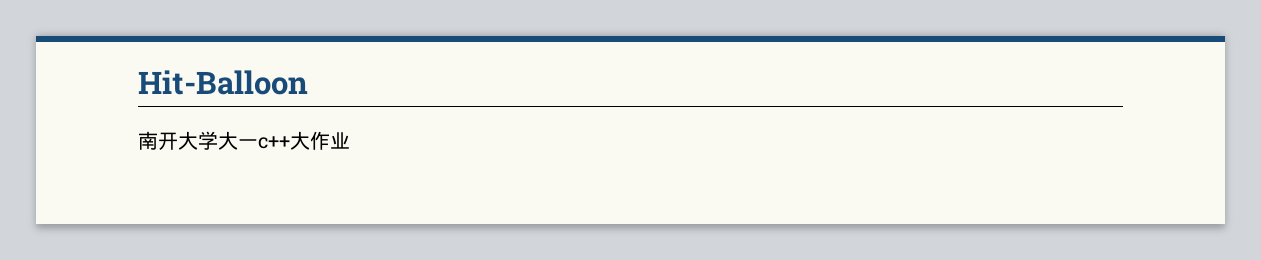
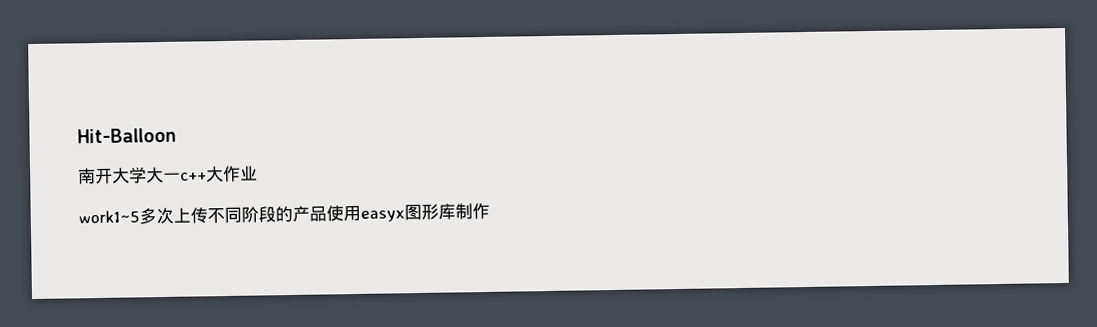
+ work1~5多次上传不同阶段的产品使用easyx图形库制作

